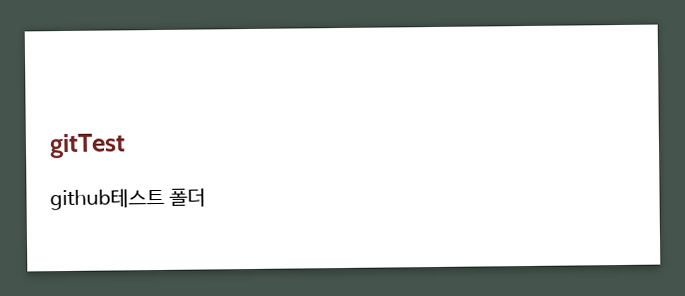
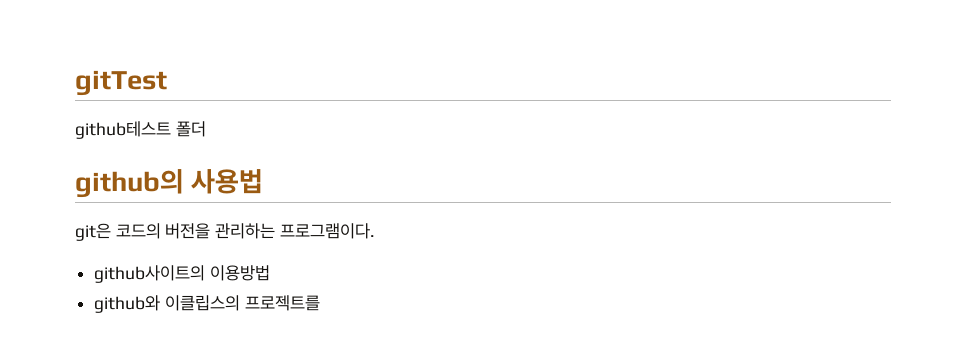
+ github의 사용법
+ git은 코드의 버전을 관리하는 프로그램이다.
+ github사이트의 이용방법
+ github와 이클립스의 프로젝트를

